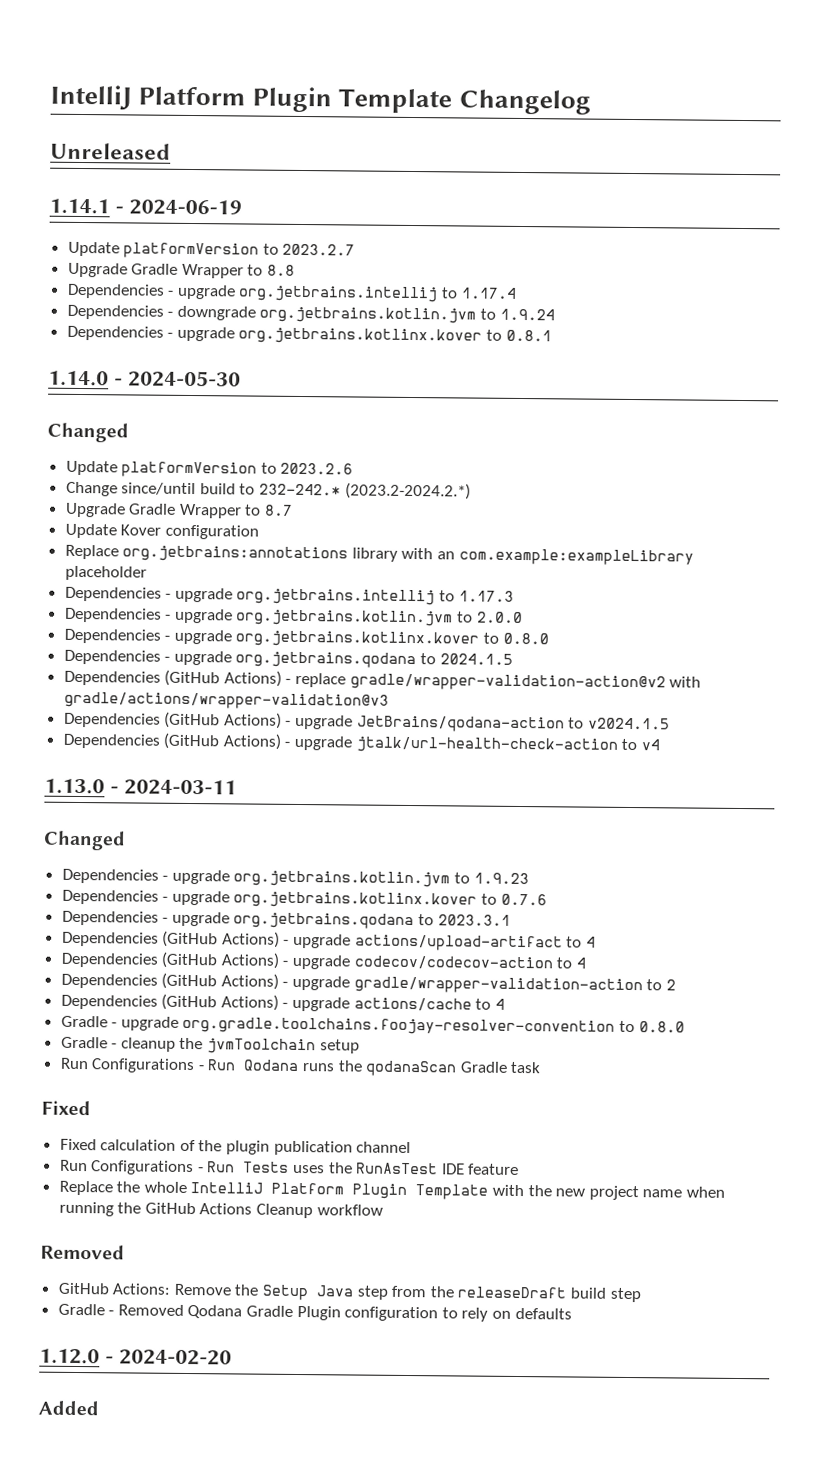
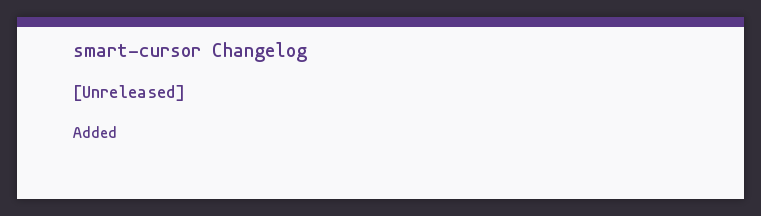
- IntelliJ Platform Plugin Template Changelog
- Unreleased
- 1.14.1 - 2024-06-19
- Update platformVersion to 2023.2.7
- Upgrade Gradle Wrapper to 8.8
- Dependencies - upgrade org.jetbrains.intellij to 1.17.4
- Dependencies - downgrade org.jetbrains.kotlin.jvm to 1.9.24
- Dependencies - upgrade org.jetbrains.kotlinx.kover to 0.8.1
- 1.14.0 - 2024-05-30
- Changed
- Update platformVersion to 2023.2.6
- Change since/until build to 232-242.* (2023.2-2024.2.*)
- Upgrade Gradle Wrapper to 8.7
- Update Kover configuration
- Replace org.jetbrains:annotations library with an com.example:exampleLibrary placeholder
- Dependencies - upgrade org.jetbrains.intellij to 1.17.3
- Dependencies - upgrade org.jetbrains.kotlin.jvm to 2.0.0
- Dependencies - upgrade org.jetbrains.kotlinx.kover to 0.8.0
- Dependencies - upgrade org.jetbrains.qodana to 2024.1.5
- Dependencies (GitHub Actions) - replace gradle/wrapper-validation-action@v2 with gradle/actions/wrapper-validation@v3
- Dependencies (GitHub Actions) - upgrade JetBrains/qodana-action to v2024.1.5
- Dependencies (GitHub Actions) - upgrade jtalk/url-health-check-action to v4
- 1.13.0 - 2024-03-11
- Changed
- Dependencies - upgrade org.jetbrains.kotlin.jvm to 1.9.23
- Dependencies - upgrade org.jetbrains.kotlinx.kover to 0.7.6
- Dependencies - upgrade org.jetbrains.qodana to 2023.3.1
- Dependencies (GitHub Actions) - upgrade actions/upload-artifact to 4
- Dependencies (GitHub Actions) - upgrade codecov/codecov-action to 4
- Dependencies (GitHub Actions) - upgrade gradle/wrapper-validation-action to 2
- Dependencies (GitHub Actions) - upgrade actions/cache to 4
- Gradle - upgrade org.gradle.toolchains.foojay-resolver-convention to 0.8.0
- Gradle - cleanup the jvmToolchain setup
- Run Configurations - Run Qodana runs the qodanaScan Gradle task
- Fixed
- Fixed calculation of the plugin publication channel
- Run Configurations - Run Tests uses the RunAsTest IDE feature
- Replace the whole IntelliJ Platform Plugin Template with the new project name when running the GitHub Actions Cleanup workflow
- Removed
- GitHub Actions: Remove the Setup Java step from the releaseDraft build step
- Gradle - Removed Qodana Gradle Plugin configuration to rely on defaults
- 1.12.0 - 2024-02-20
+ smart-cursor Changelog
+ [Unreleased]

